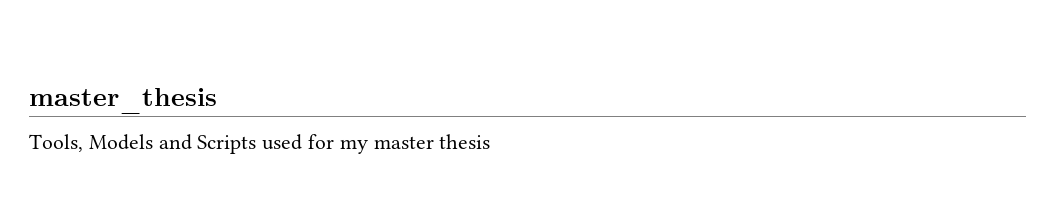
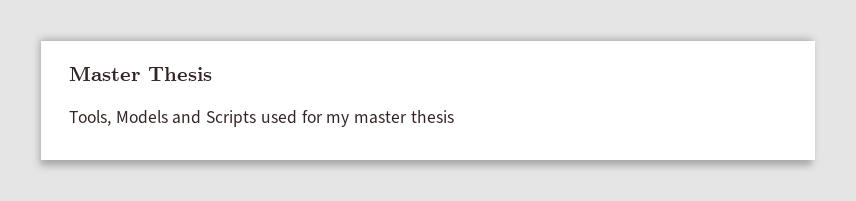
- master_thesis
+ Master Thesis

